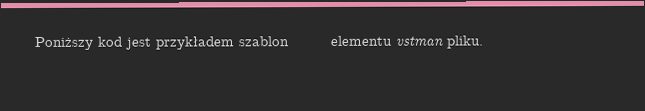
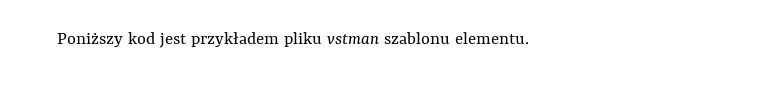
- Poniższy kod jest przykładem szablon elementu vstman pliku.
+ Poniższy kod jest przykładem pliku vstman szablonu elementu.

